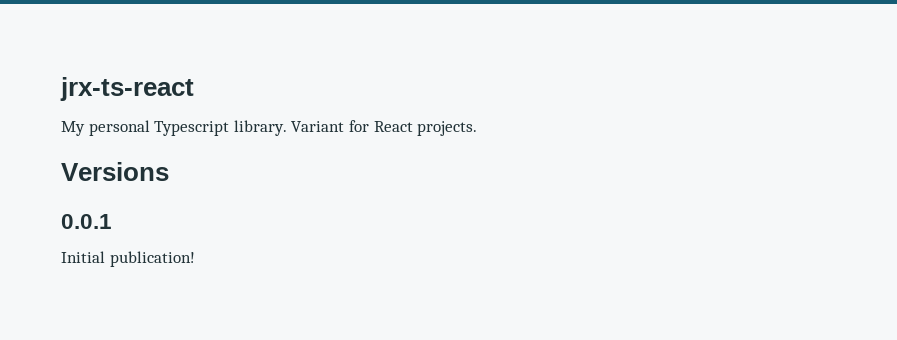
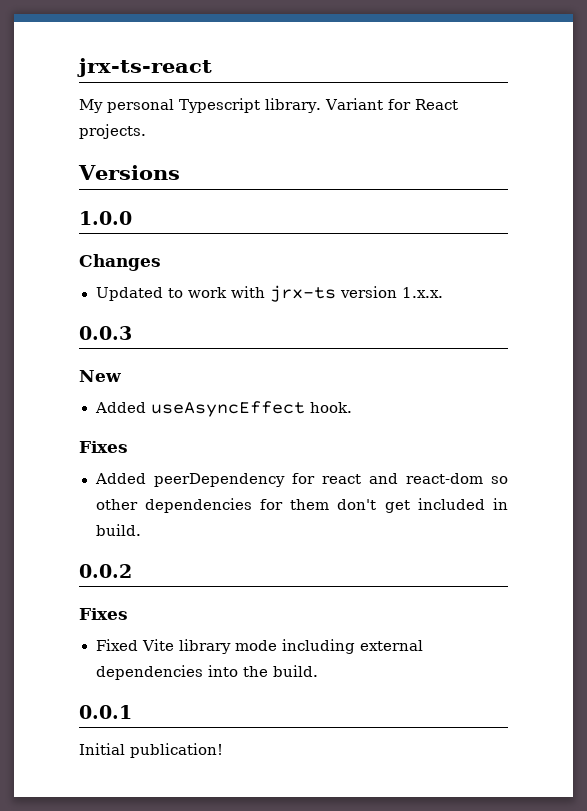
+ 1.0.0
+ Changes
+ Updated to work with jrx-ts version 1.x.x.
+ 0.0.3
+ New
+ Added useAsyncEffect hook.
+ Fixes
+ Added peerDependency for react and react-dom so other dependencies for them don't get included in build.
+ 0.0.2
+ Fixes
+ Fixed Vite library mode including external dependencies into the build.

